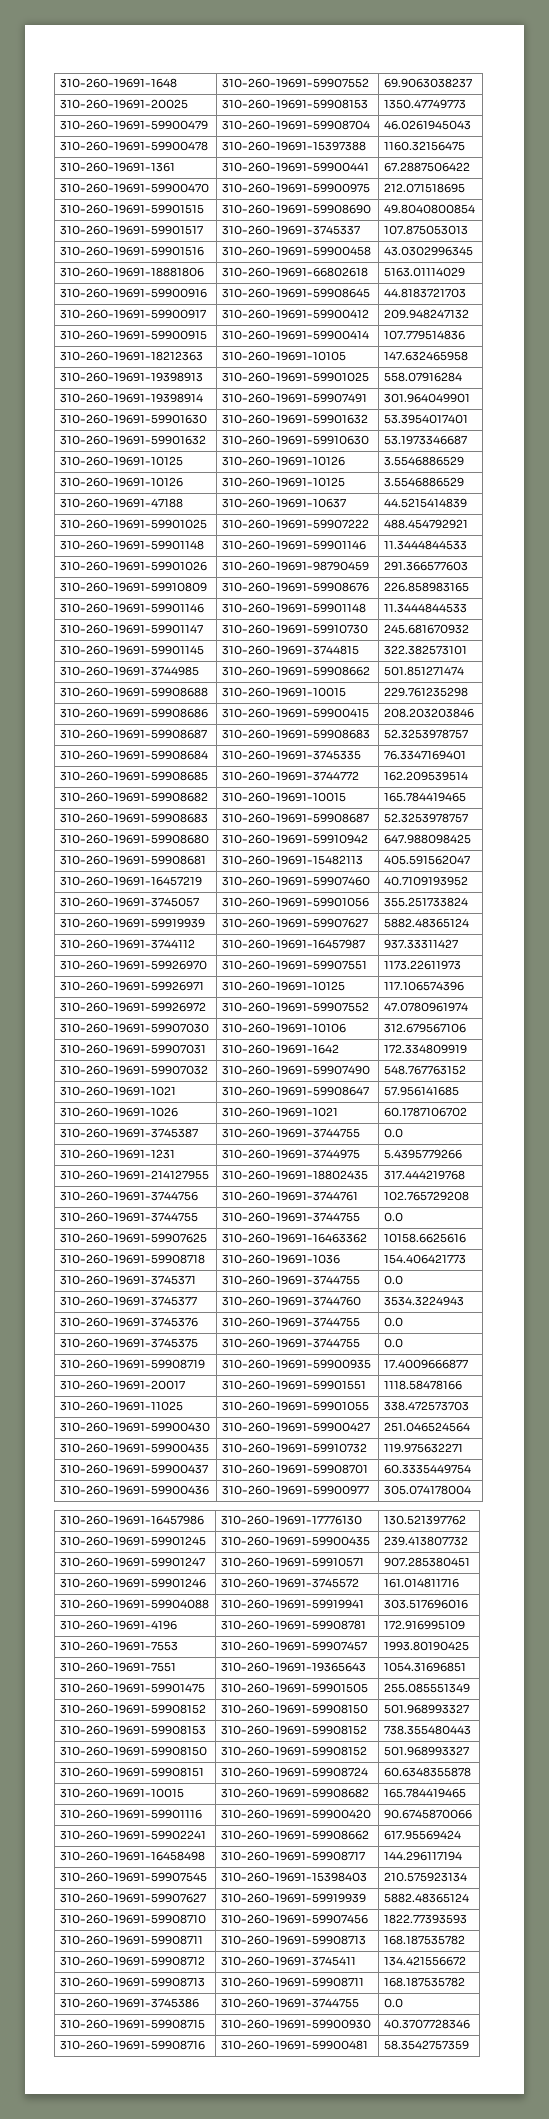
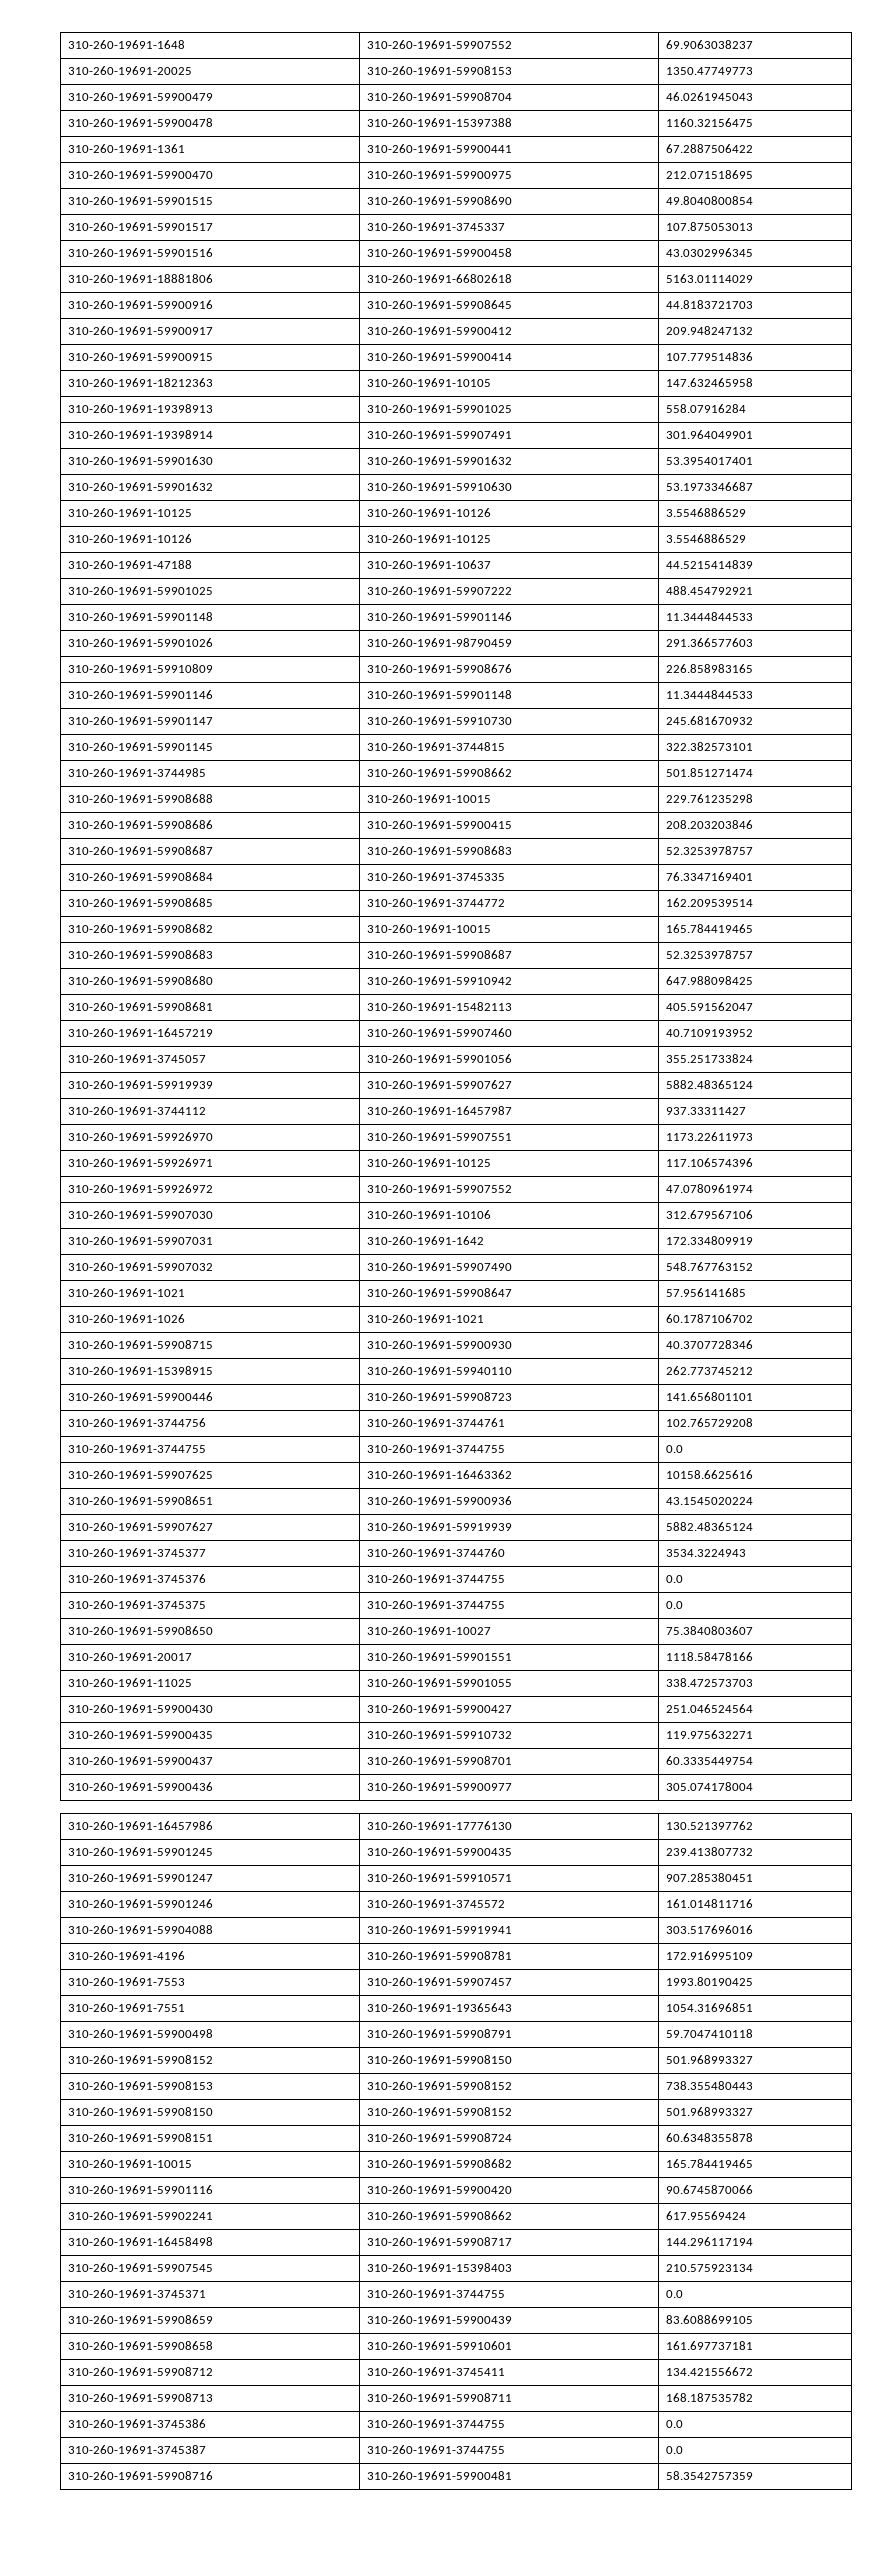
- 310-260-19691-3745387 | 310-260-19691-3744755 | 0.0
- 310-260-19691-1231 | 310-260-19691-3744975 | 5.4395779266
- 310-260-19691-214127955 | 310-260-19691-18802435 | 317.444219768
+ 310-260-19691-59908715 | 310-260-19691-59900930 | 40.3707728346
+ 310-260-19691-15398915 | 310-260-19691-59940110 | 262.773745212
+ 310-260-19691-59900446 | 310-260-19691-59908723 | 141.656801101
- 310-260-19691-59908718 | 310-260-19691-1036 | 154.406421773
- 310-260-19691-3745371 | 310-260-19691-3744755 | 0.0
+ 310-260-19691-59908651 | 310-260-19691-59900936 | 43.1545020224
+ 310-260-19691-59907627 | 310-260-19691-59919939 | 5882.48365124
- 310-260-19691-59908719 | 310-260-19691-59900935 | 17.4009666877
+ 310-260-19691-59908650 | 310-260-19691-10027 | 75.3840803607
- 310-260-19691-59901475 | 310-260-19691-59901505 | 255.085551349
+ 310-260-19691-59900498 | 310-260-19691-59908791 | 59.7047410118
- 310-260-19691-59907627 | 310-260-19691-59919939 | 5882.48365124
- 310-260-19691-59908710 | 310-260-19691-59907456 | 1822.77393593
- 310-260-19691-59908711 | 310-260-19691-59908713 | 168.187535782
+ 310-260-19691-3745371 | 310-260-19691-3744755 | 0.0
+ 310-260-19691-59908659 | 310-260-19691-59900439 | 83.6088699105
+ 310-260-19691-59908658 | 310-260-19691-59910601 | 161.697737181
- 310-260-19691-59908715 | 310-260-19691-59900930 | 40.3707728346
+ 310-260-19691-3745387 | 310-260-19691-3744755 | 0.0

